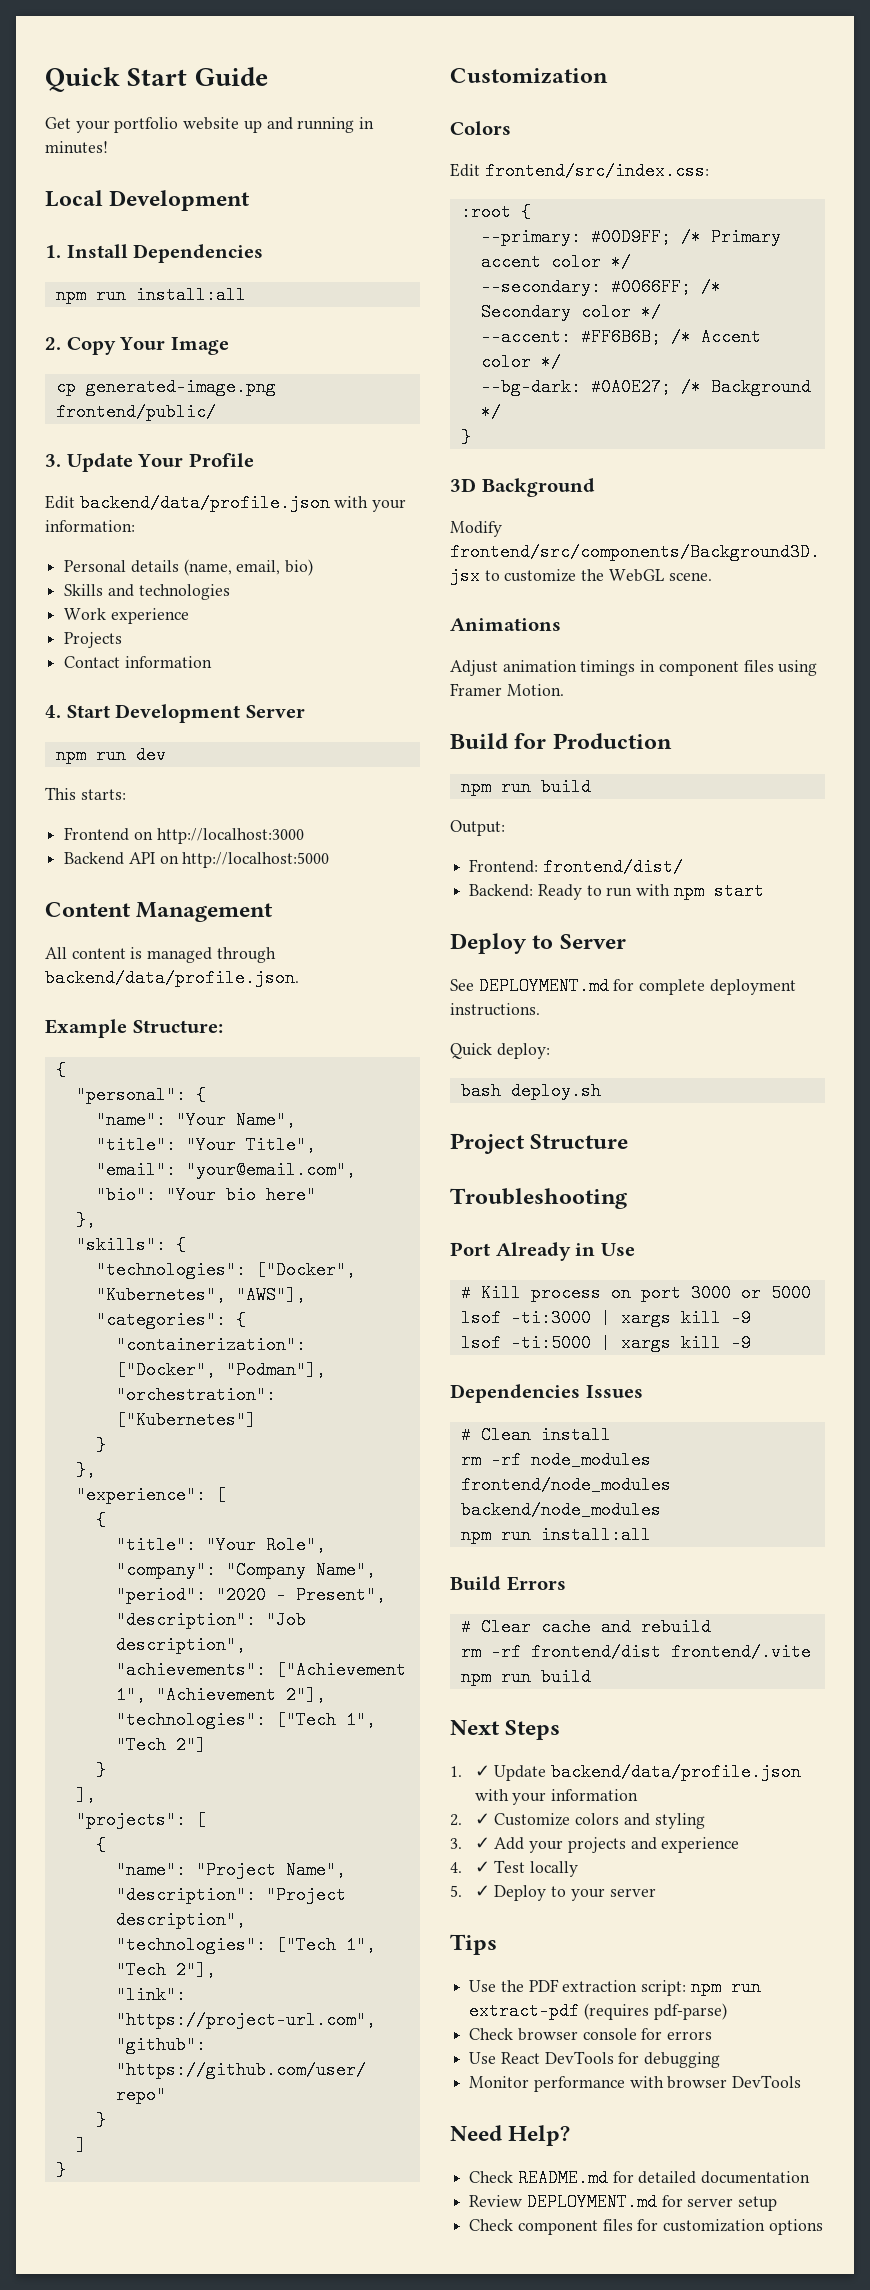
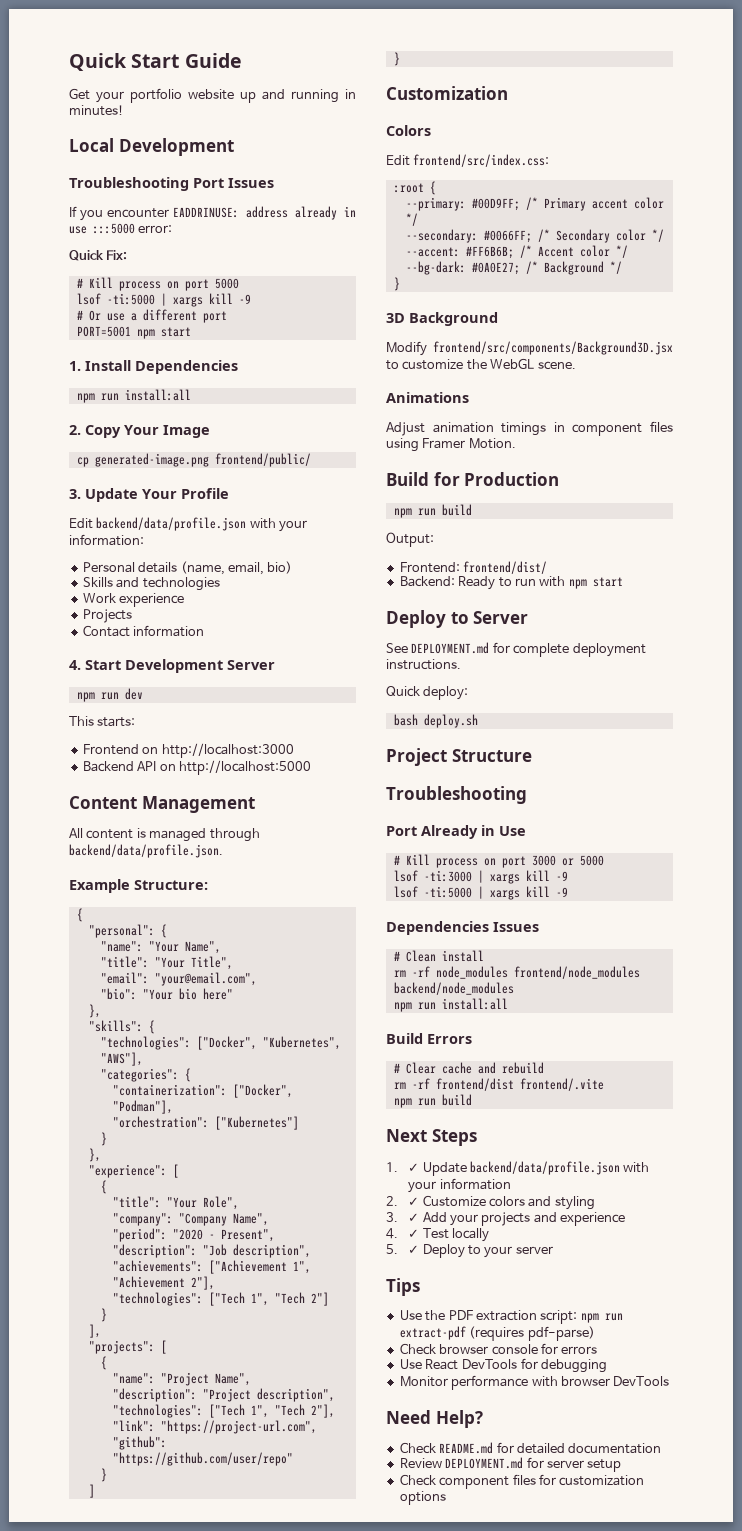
+ Troubleshooting Port Issues
+ If you encounter EADDRINUSE: address already in use :::5000 error:
+ Quick Fix:
+ # Kill process on port 5000
+ lsof -ti:5000 | xargs kill -9
+ # Or use a different port
+ PORT=5001 npm start

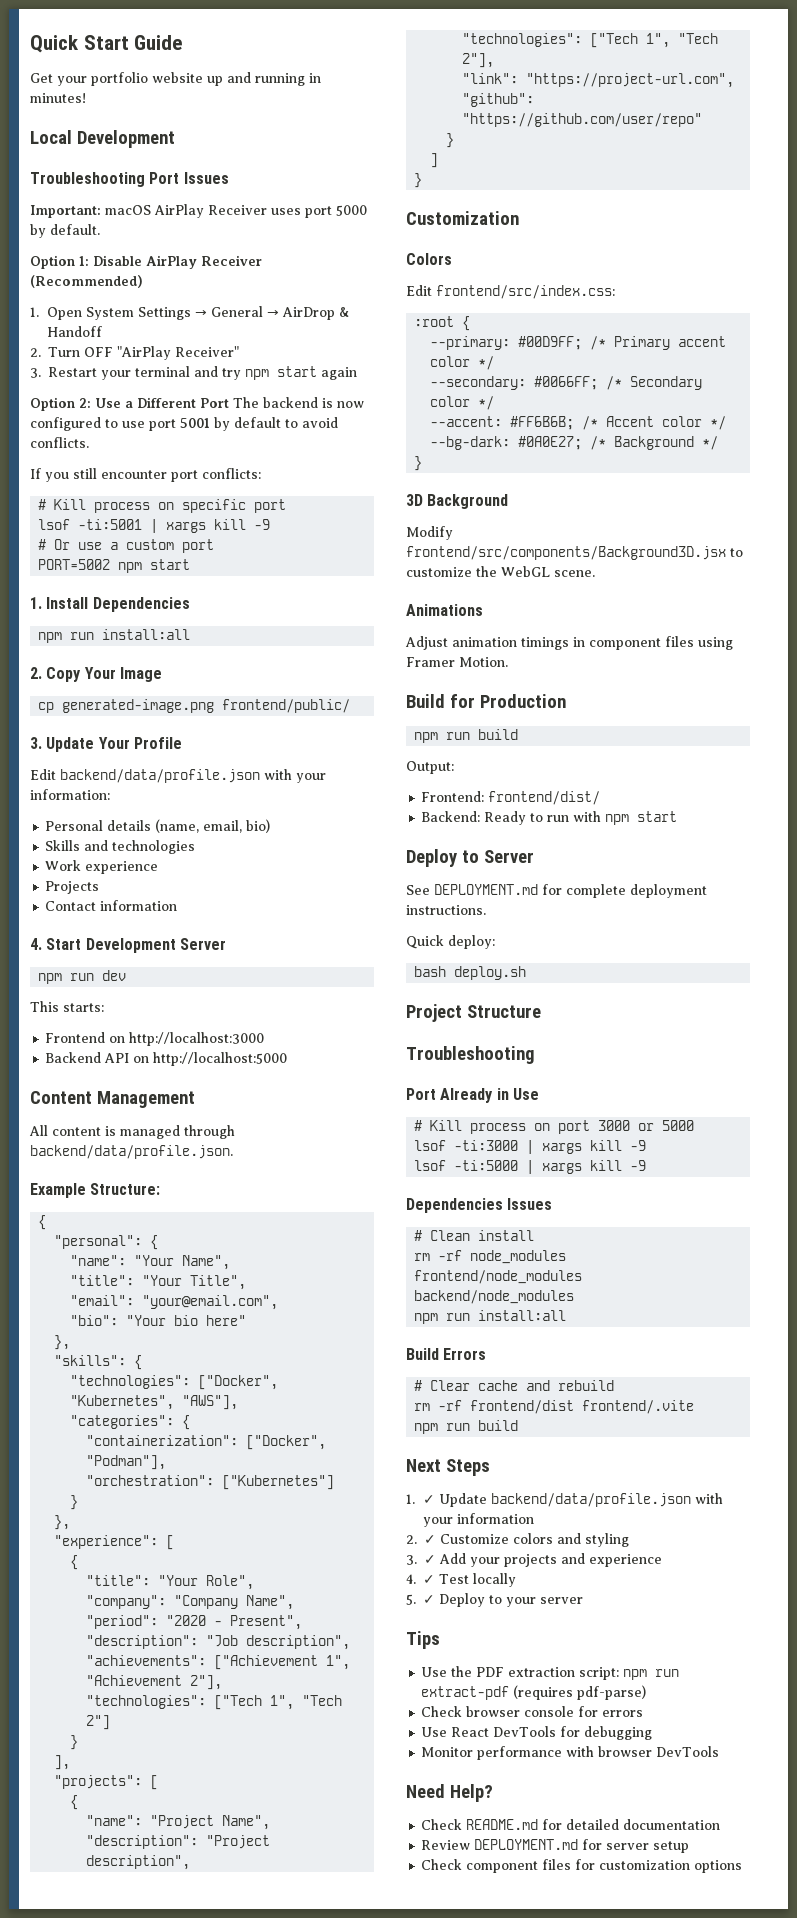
- If you encounter EADDRINUSE: address already in use :::5000 error:
- Quick Fix:
- # Kill process on port 5000
- lsof -ti:5000 | xargs kill -9
+ Important: macOS AirPlay Receiver uses port 5000 by default.
+ Option 1: Disable AirPlay Receiver (Recommended)
+ 1. Open System Settings → General → AirDrop & Handoff
+ 2. Turn OFF "AirPlay Receiver"
+ 3. Restart your terminal and try npm start again
+ Option 2: Use a Different Port The backend is now configured to use port 5001 by default to avoid conflicts.
+ If you still encounter port conflicts:
+ # Kill process on specific port
+ lsof -ti:5001 | xargs kill -9
- # Or use a different port
- PORT=5001 npm start
+ # Or use a custom port
+ PORT=5002 npm start

